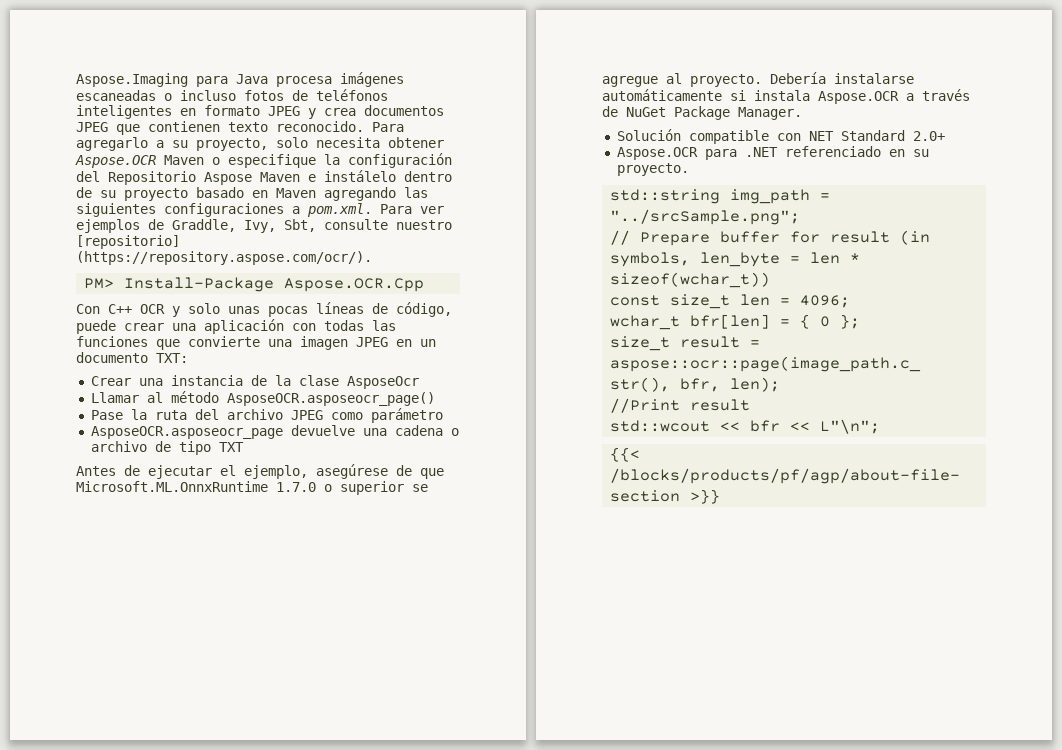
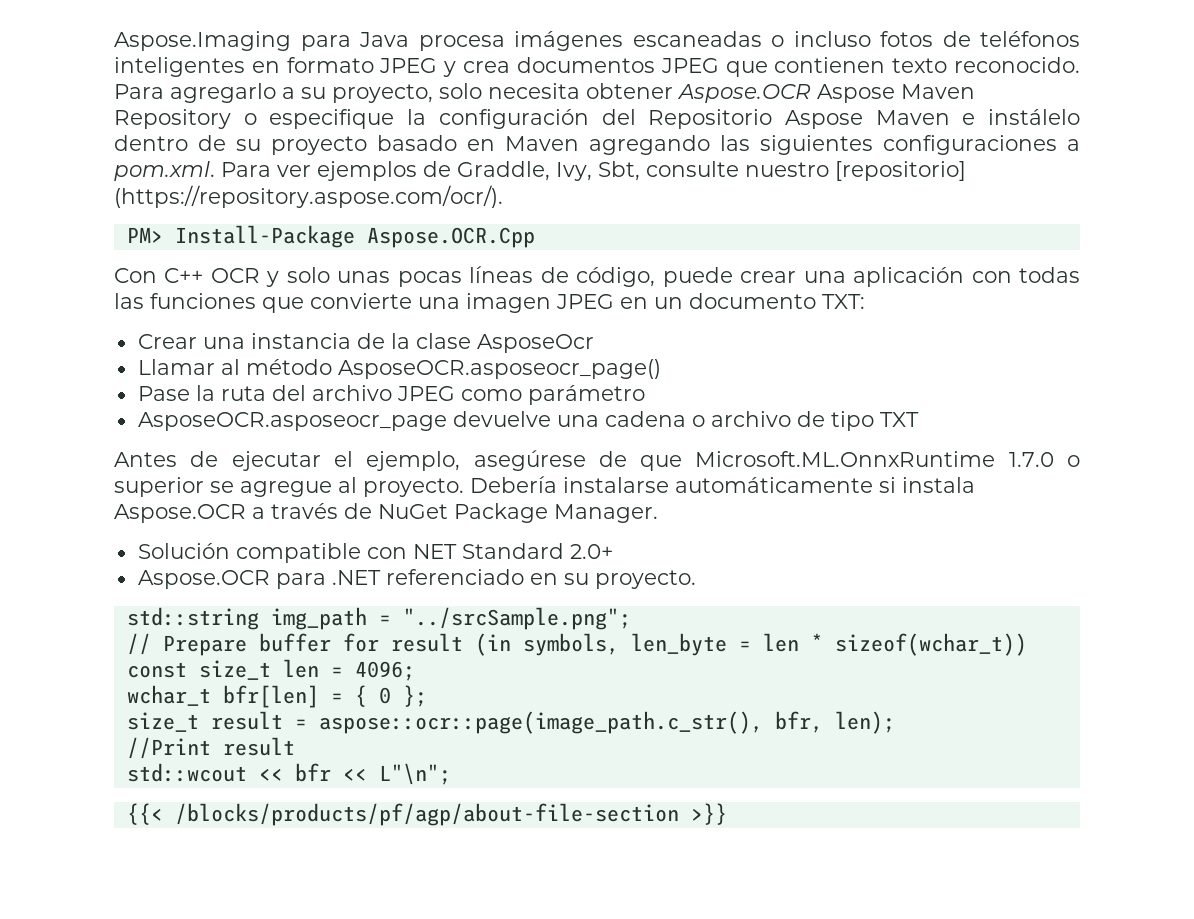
- Para agregarlo a su proyecto, solo necesita obtener Aspose.OCR Maven o especifique la configuración del Repositorio Aspose Maven e instálelo dentro de su proyecto basado en Maven agregando las siguientes configuraciones a pom.xml. Para ver ejemplos de Graddle, Ivy, Sbt, consulte nuestro [repositorio] (https://repository.aspose.com/ocr/).
+ Para agregarlo a su proyecto, solo necesita obtener Aspose.OCR Aspose Maven Repository o especifique la configuración del Repositorio Aspose Maven e instálelo dentro de su proyecto basado en Maven agregando las siguientes configuraciones a pom.xml. Para ver ejemplos de Graddle, Ivy, Sbt, consulte nuestro [repositorio] (https://repository.aspose.com/ocr/).

